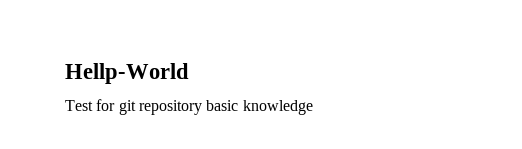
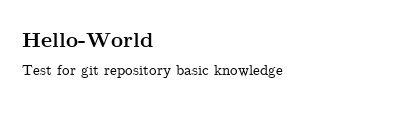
- Hellp-World
+ Hello-World

